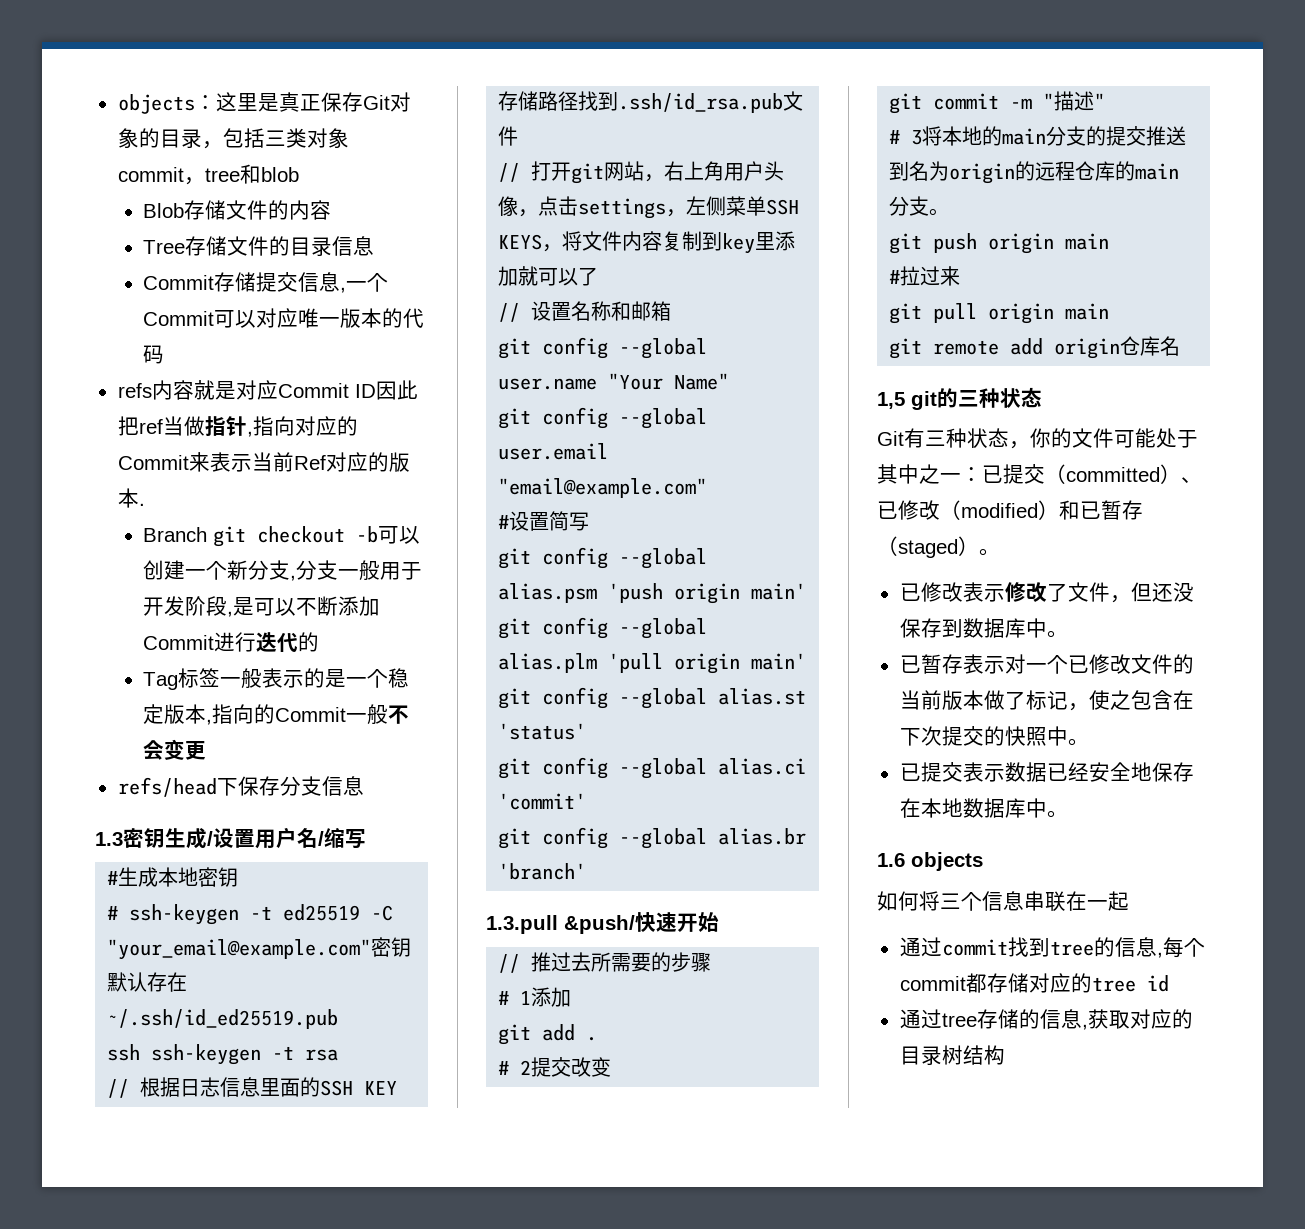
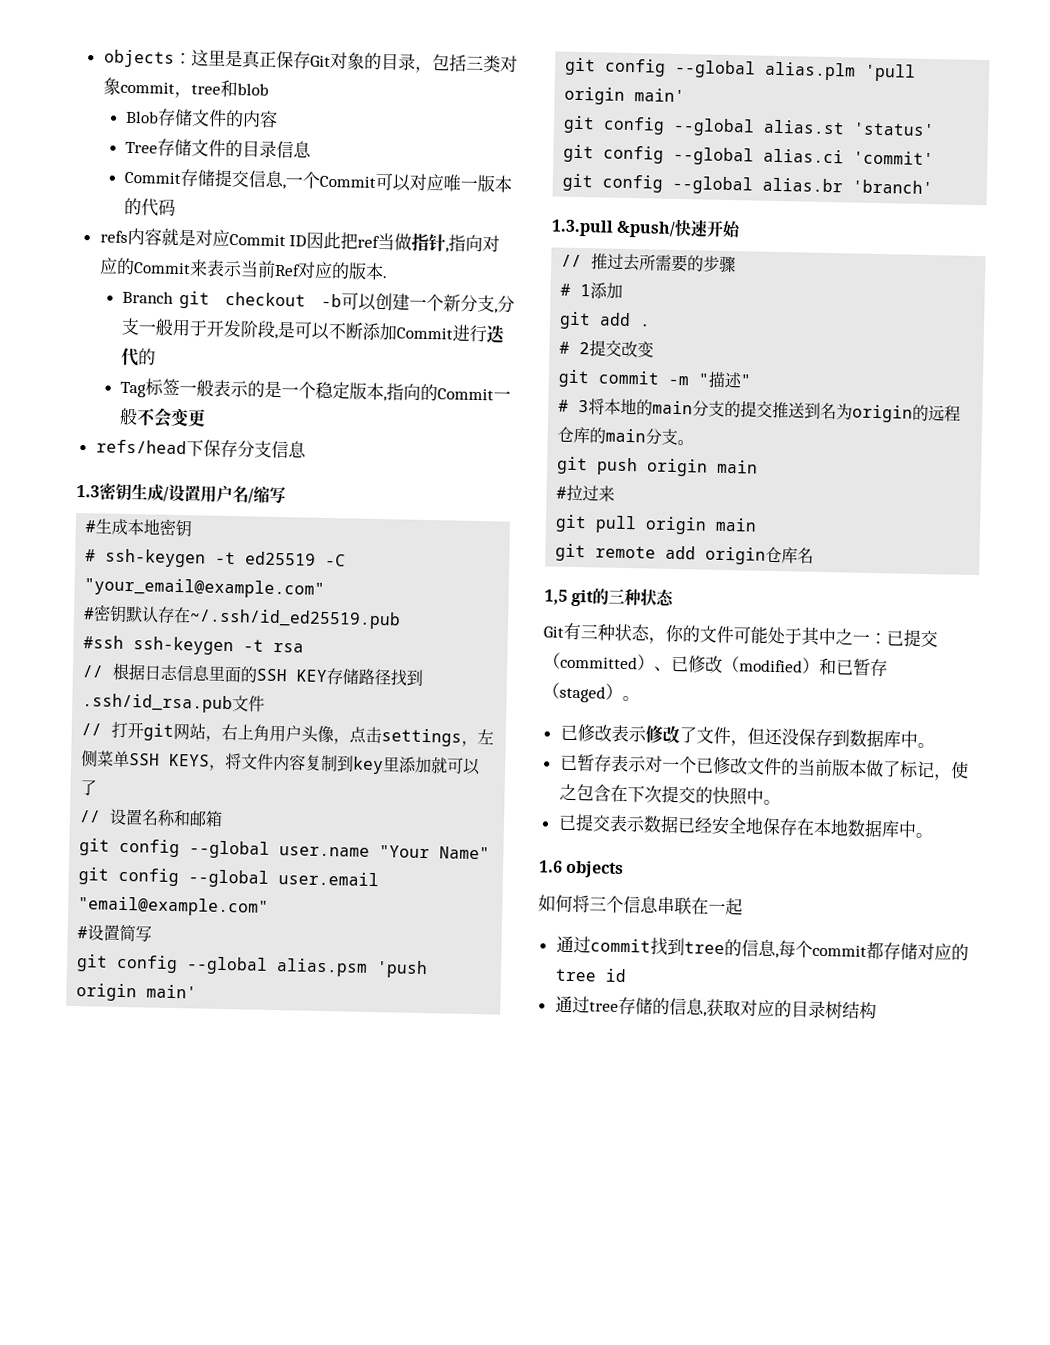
- # ssh-keygen -t ed25519 -C "your_email@example.com"密钥默认存在~/.ssh/id_ed25519.pub
+ # ssh-keygen -t ed25519 -C "your_email@example.com"
+ #密钥默认存在~/.ssh/id_ed25519.pub
- ssh ssh-keygen -t rsa
+ #ssh ssh-keygen -t rsa

